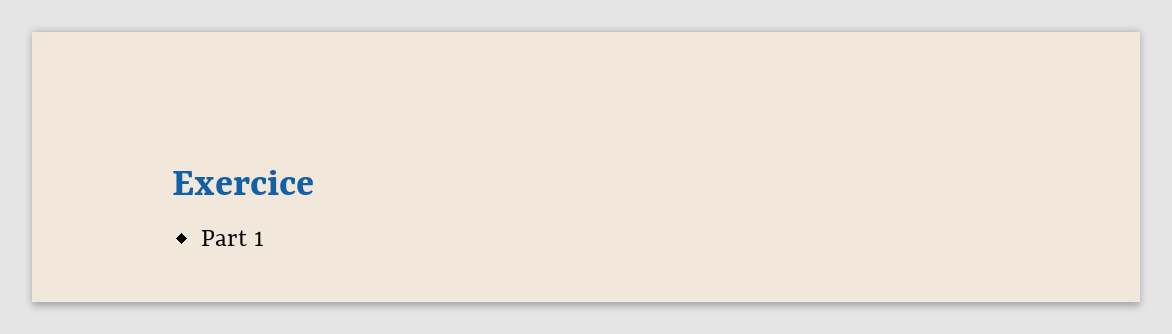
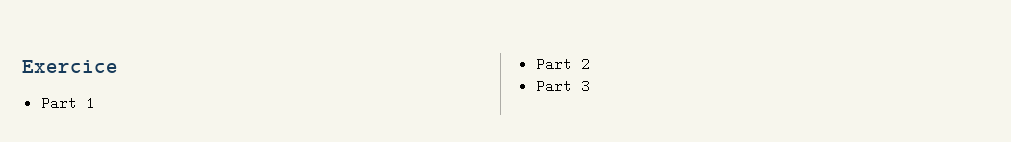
+ Part 2
+ Part 3

